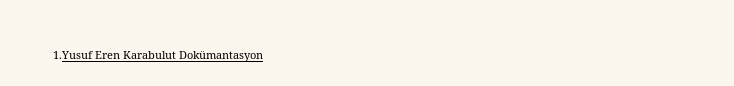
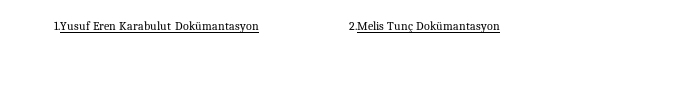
+ 2.Melis Tunç Dokümantasyon

